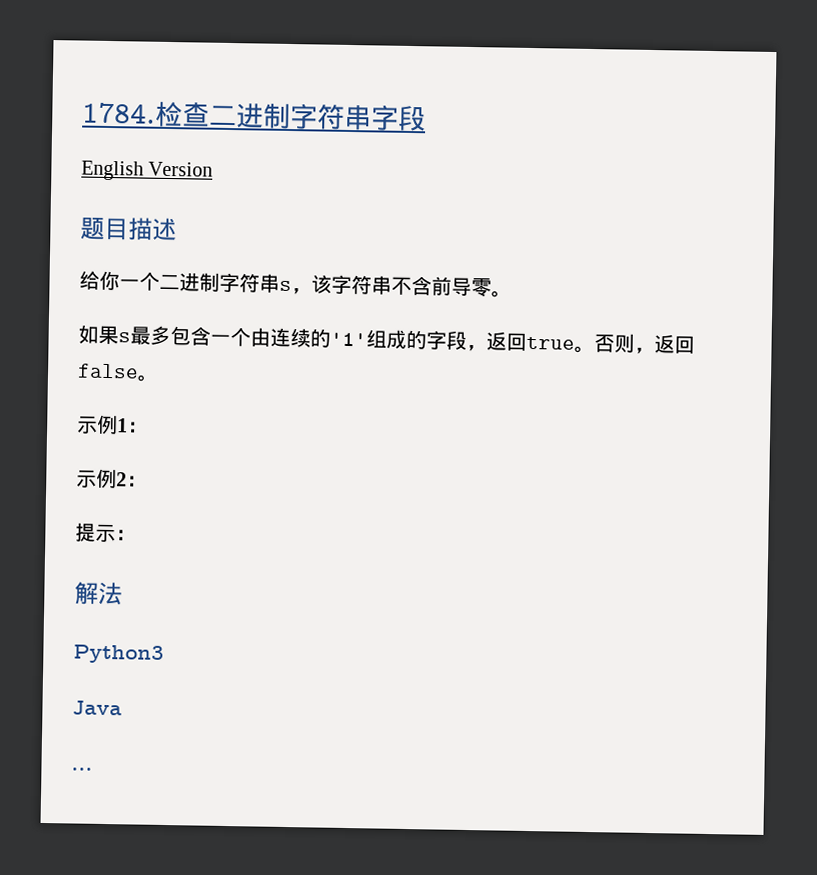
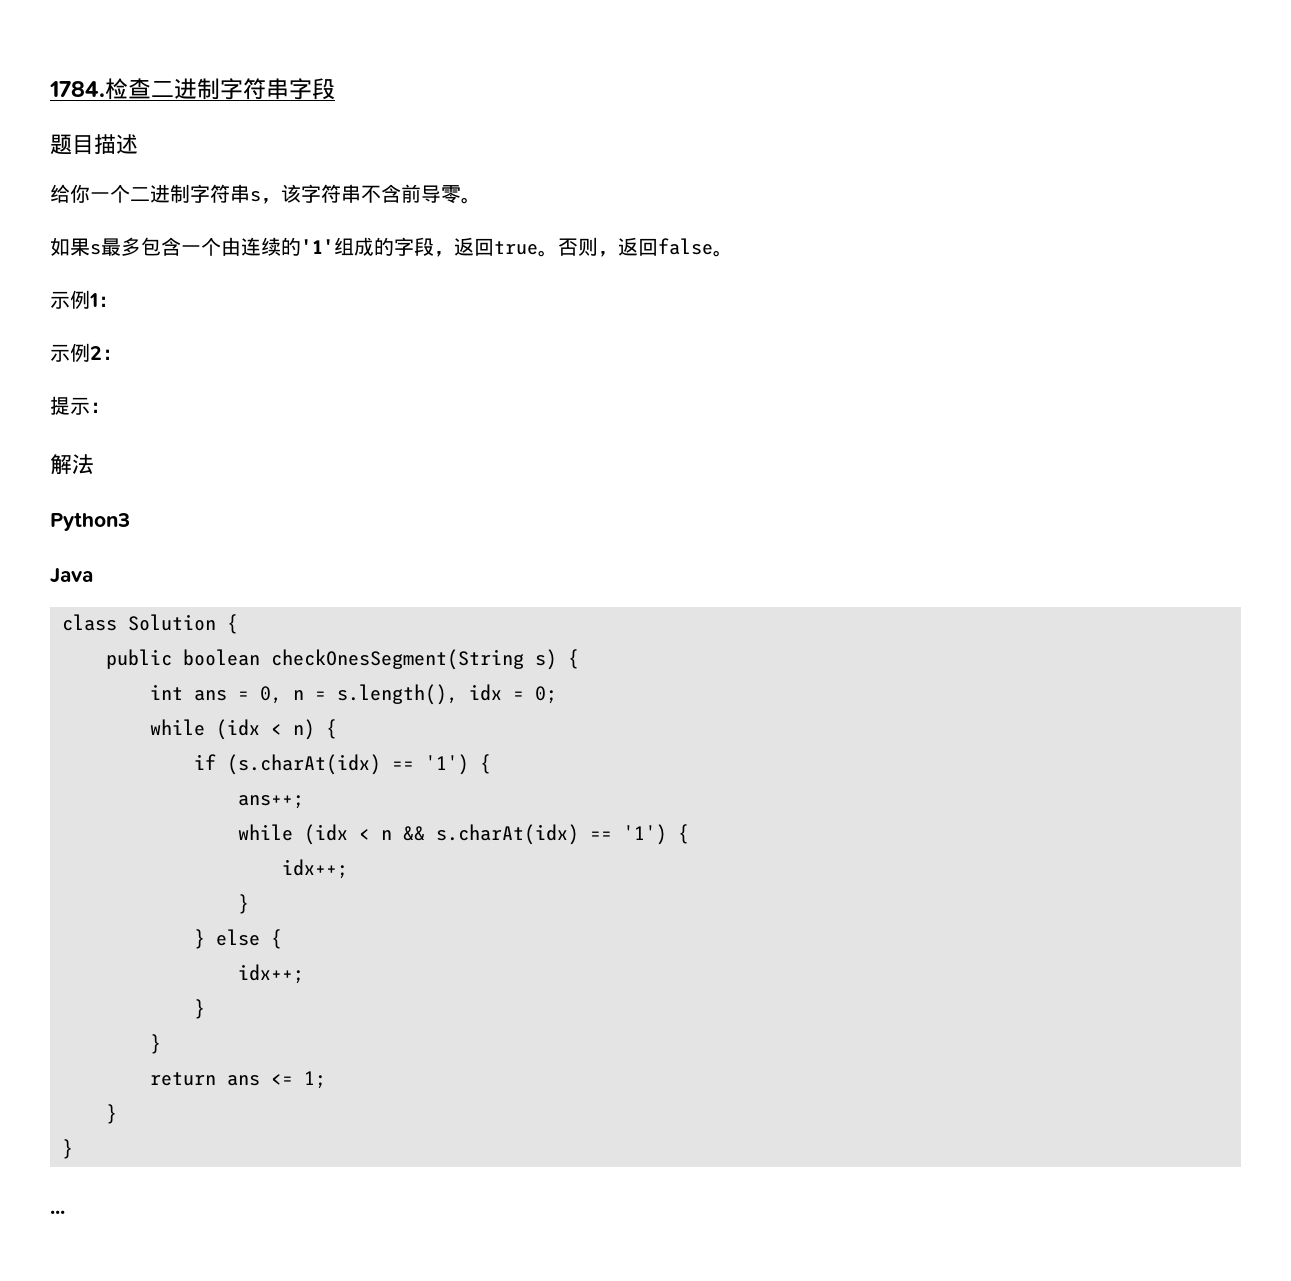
- English Version
+ class Solution {
+ public boolean checkOnesSegment(String s) {
+ int ans = 0, n = s.length(), idx = 0;
+ while (idx < n) {
+ if (s.charAt(idx) == '1') {
+ ans++;
+ while (idx < n && s.charAt(idx) == '1') {
+ idx++;
+ }
+ } else {
+ idx++;
+ }
+ }
+ return ans <= 1;
+ }
+ }

